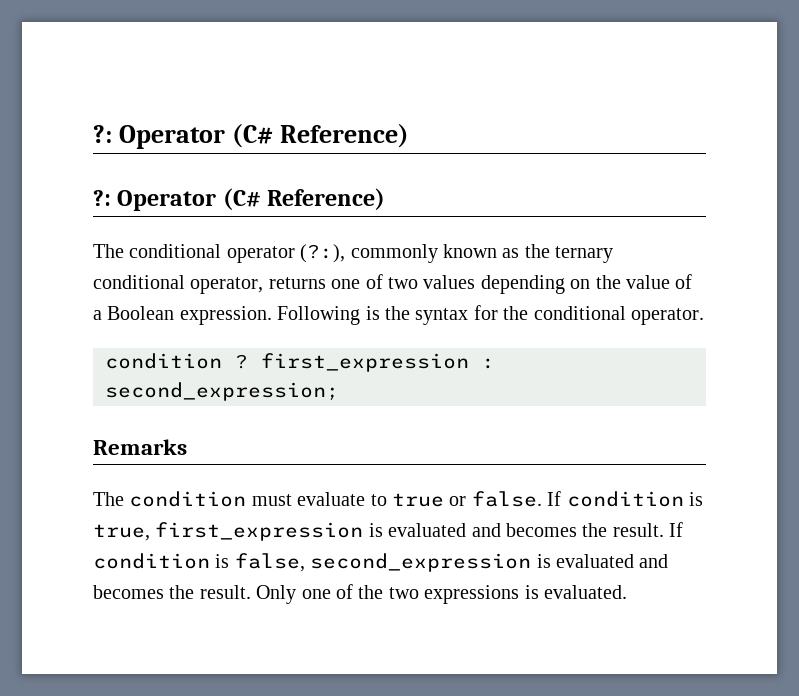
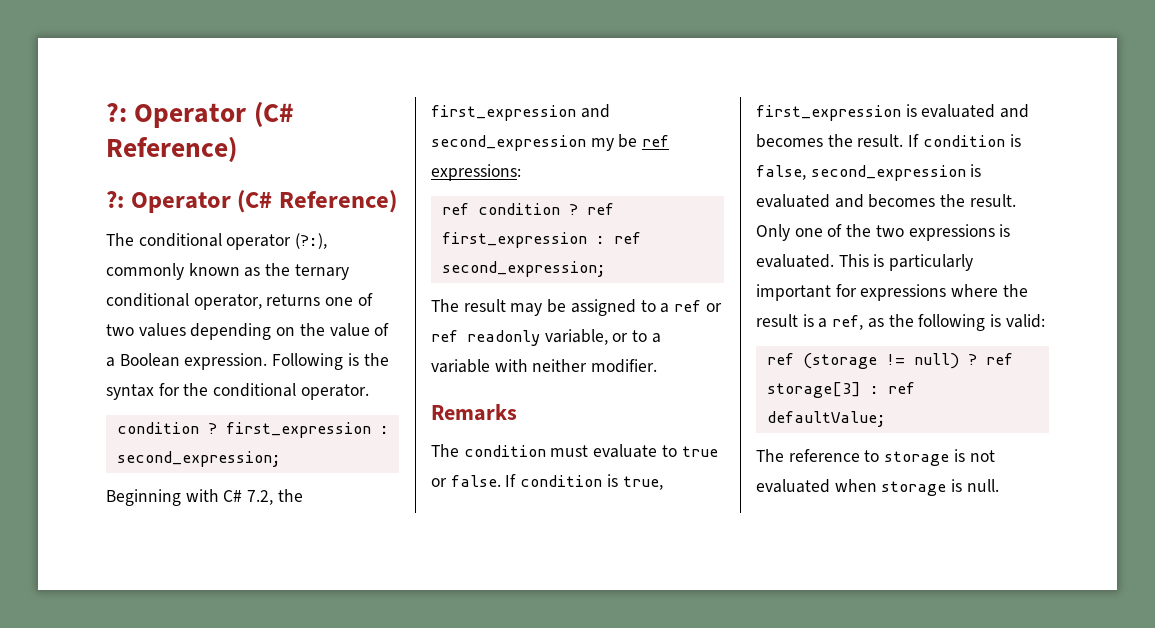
+ Beginning with C# 7.2, the first_expression and second_expression my be ref expressions:
+ ref condition ? ref first_expression : ref second_expression;
+ The result may be assigned to a ref or ref readonly variable, or to a variable with neither modifier.
+ This is particularly important for expressions where the result is a ref, as the following is valid:
+ ref (storage != null) ? ref storage[3] : ref defaultValue;
+ The reference to storage is not evaluated when storage is null.

